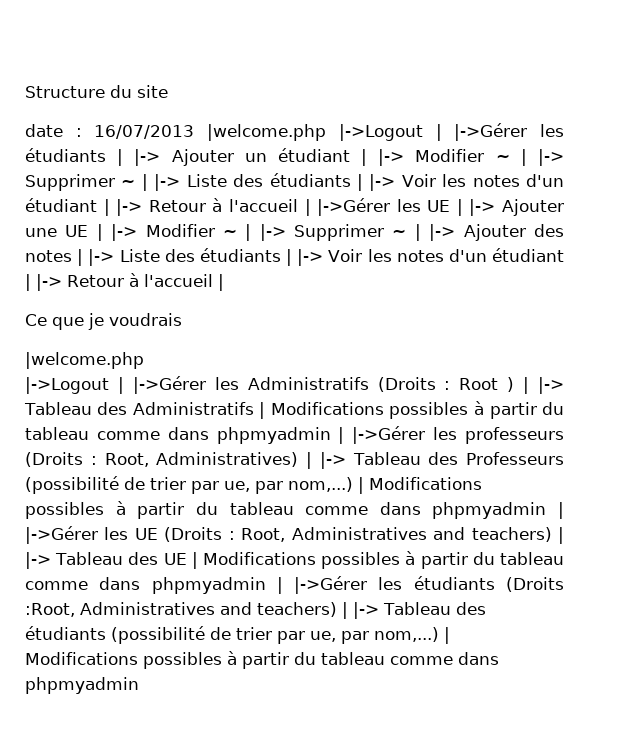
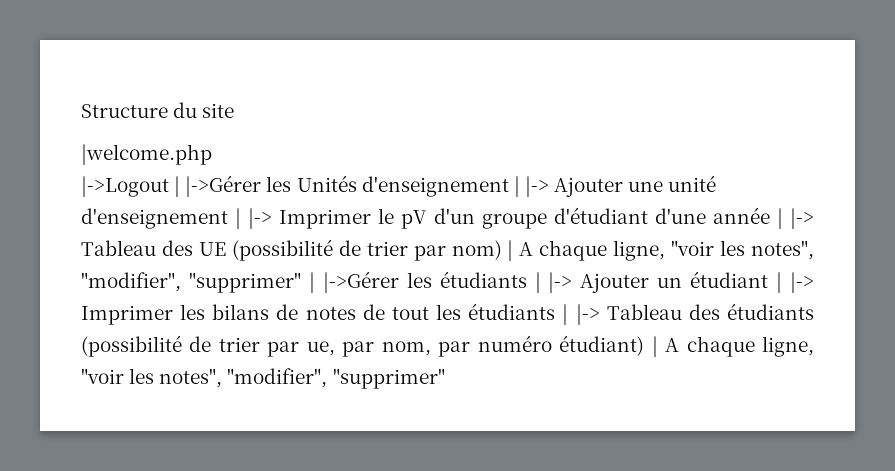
- date : 16/07/2013 |welcome.php |->Logout | |->Gérer les étudiants | |-> Ajouter un étudiant | |-> Modifier ~ | |-> Supprimer ~ | |-> Liste des étudiants | |-> Voir les notes d'un étudiant | |-> Retour à l'accueil | |->Gérer les UE | |-> Ajouter une UE | |-> Modifier ~ | |-> Supprimer ~ | |-> Ajouter des notes | |-> Liste des étudiants | |-> Voir les notes d'un étudiant | |-> Retour à l'accueil |
- Ce que je voudrais
  |welcome.php
- |->Logout | |->Gérer les Administratifs (Droits : Root ) | |-> Tableau des Administratifs | Modifications possibles à partir du tableau comme dans phpmyadmin | |->Gérer les professeurs (Droits : Root, Administratives) | |-> Tableau des Professeurs (possibilité de trier par ue, par nom,...) | Modifications possibles à partir du tableau comme dans phpmyadmin | |->Gérer les UE (Droits : Root, Administratives and teachers) | |-> Tableau des UE | Modifications possibles à partir du tableau comme dans phpmyadmin | |->Gérer les étudiants (Droits :Root, Administratives and teachers) | |-> Tableau des étudiants (possibilité de trier par ue, par nom,...) | Modifications possibles à partir du tableau comme dans phpmyadmin
+ |->Logout | |->Gérer les Unités d'enseignement | |-> Ajouter une unité d'enseignement | |-> Imprimer le pV d'un groupe d'étudiant d'une année | |-> Tableau des UE (possibilité de trier par nom) | A chaque ligne, "voir les notes", "modifier", "supprimer" | |->Gérer les étudiants | |-> Ajouter un étudiant | |-> Imprimer les bilans de notes de tout les étudiants | |-> Tableau des étudiants (possibilité de trier par ue, par nom, par numéro étudiant) | A chaque ligne, "voir les notes", "modifier", "supprimer"

